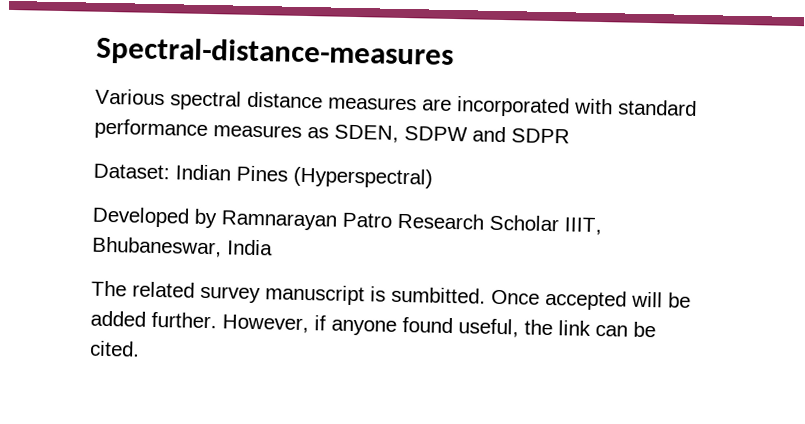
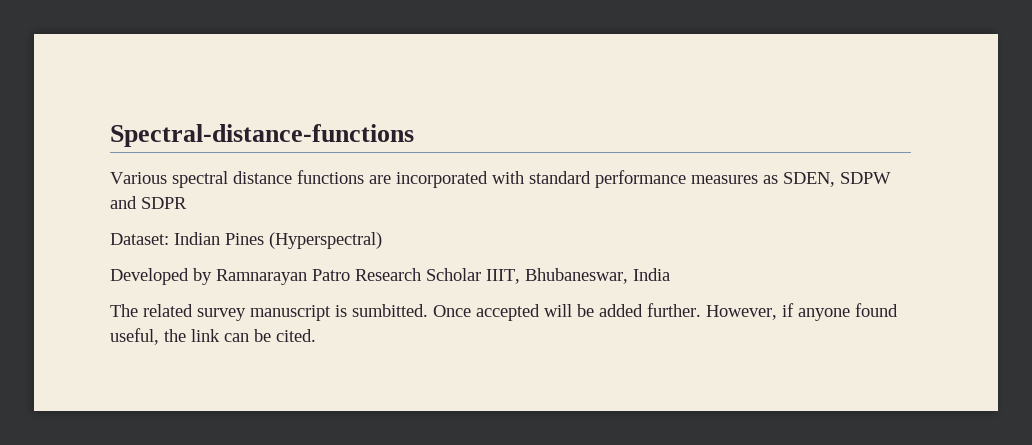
- Spectral-distance-measures
+ Spectral-distance-functions
- Various spectral distance measures are incorporated with standard performance measures as SDEN, SDPW and SDPR
+ Various spectral distance functions are incorporated with standard performance measures as SDEN, SDPW and SDPR

